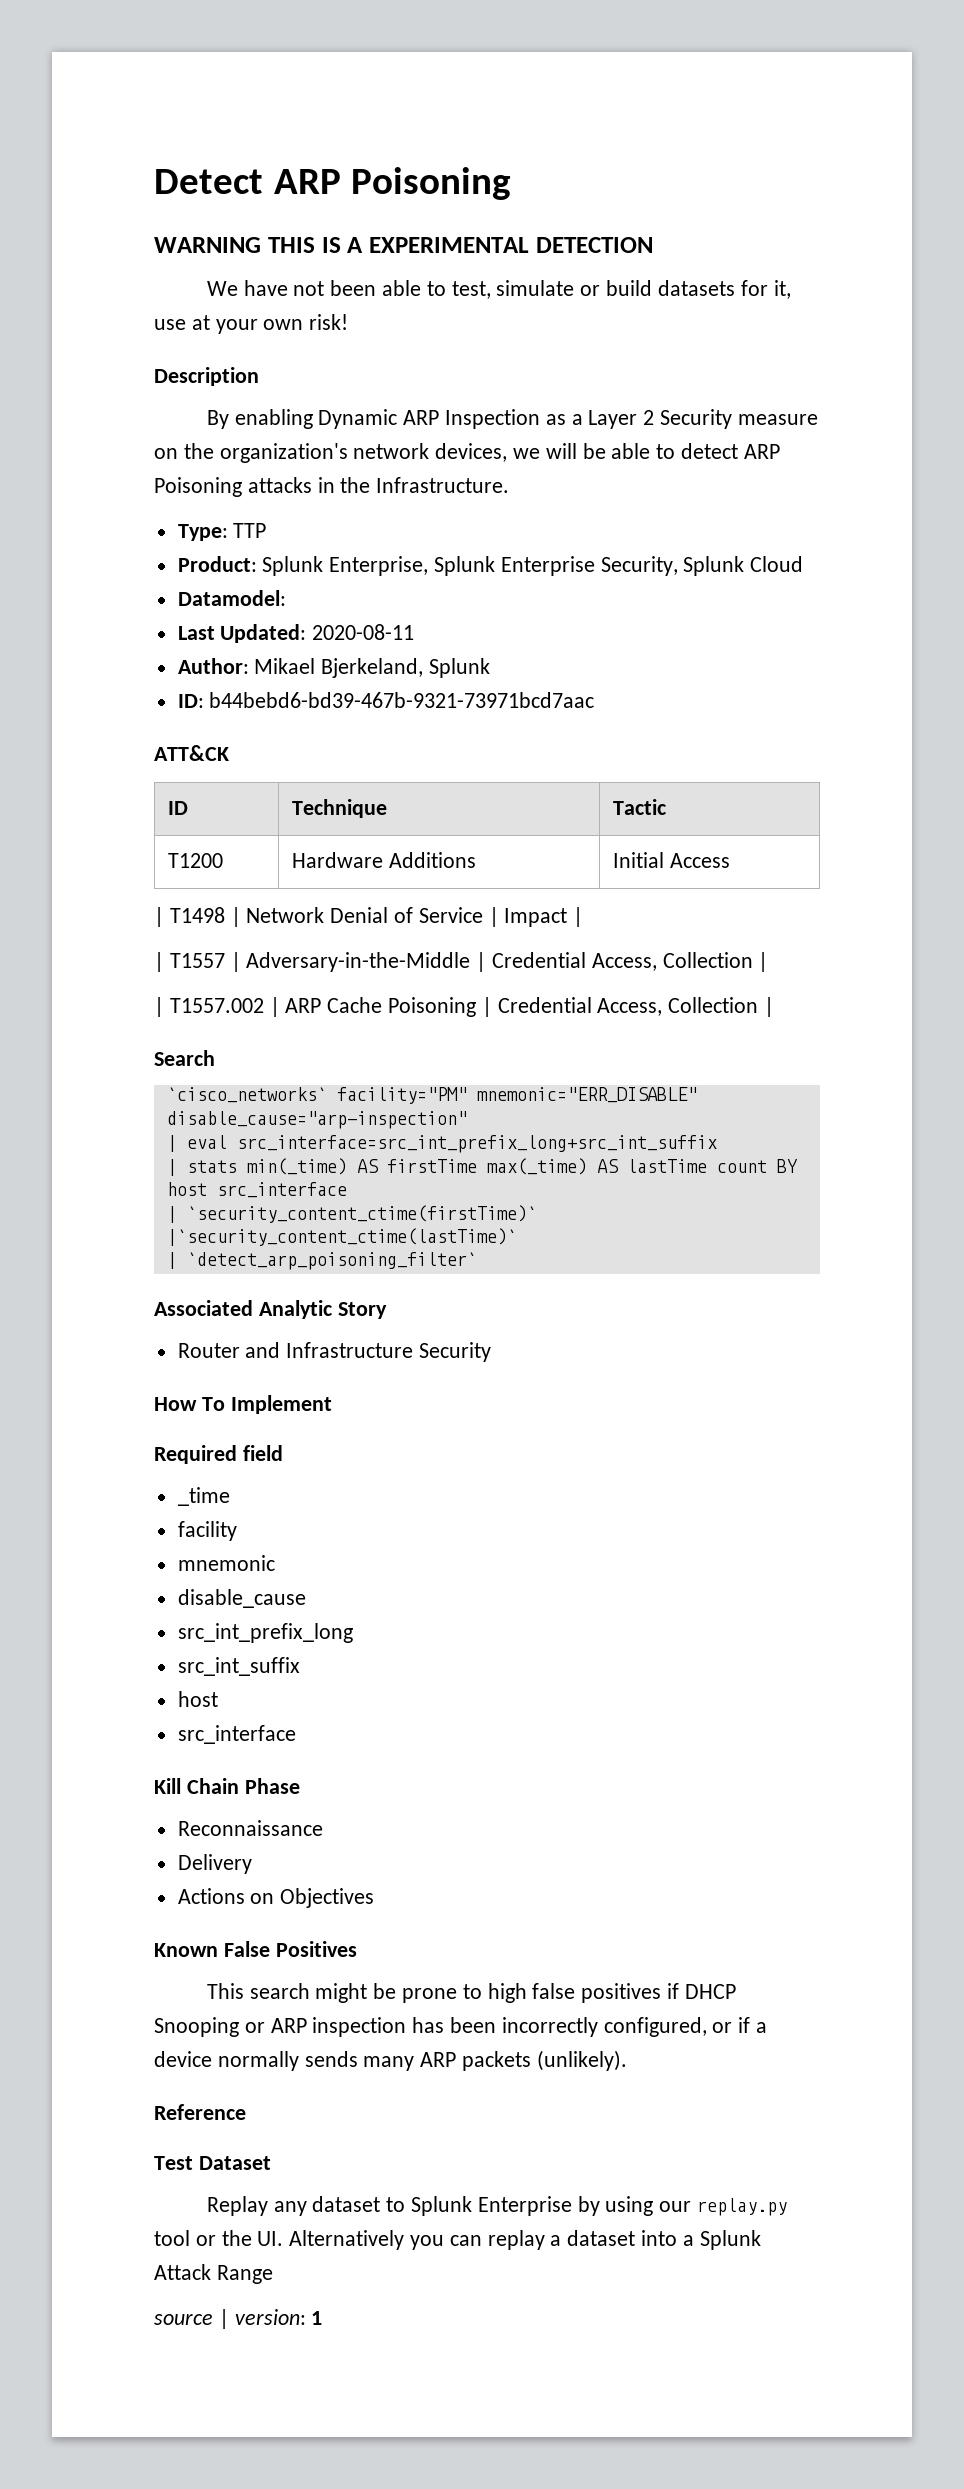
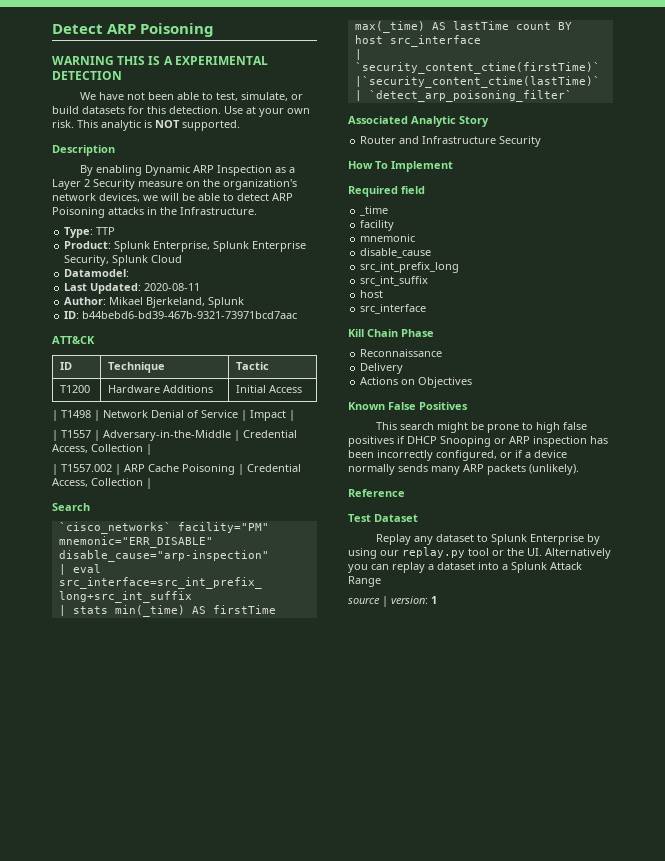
- We have not been able to test, simulate or build datasets for it, use at your own risk!
+ We have not been able to test, simulate, or build datasets for this detection. Use at your own risk. This analytic is NOT supported.

